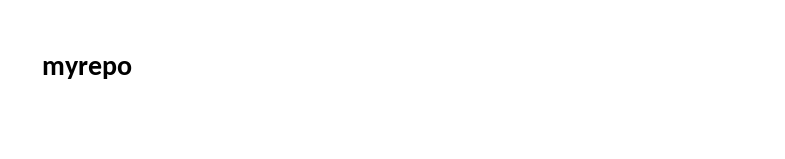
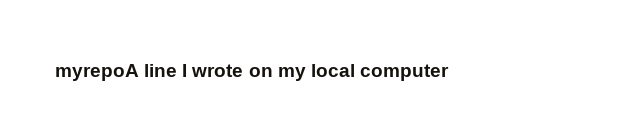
- myrepo
+ myrepoA line I wrote on my local computer

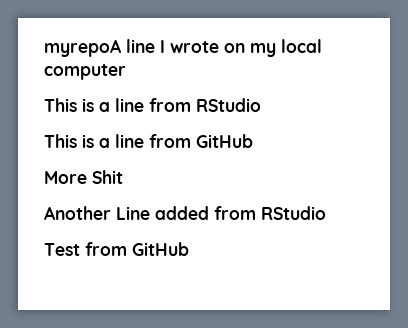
+ This is a line from RStudio
+ This is a line from GitHub
+ More Shit
+ Another Line added from RStudio
+ Test from GitHub

